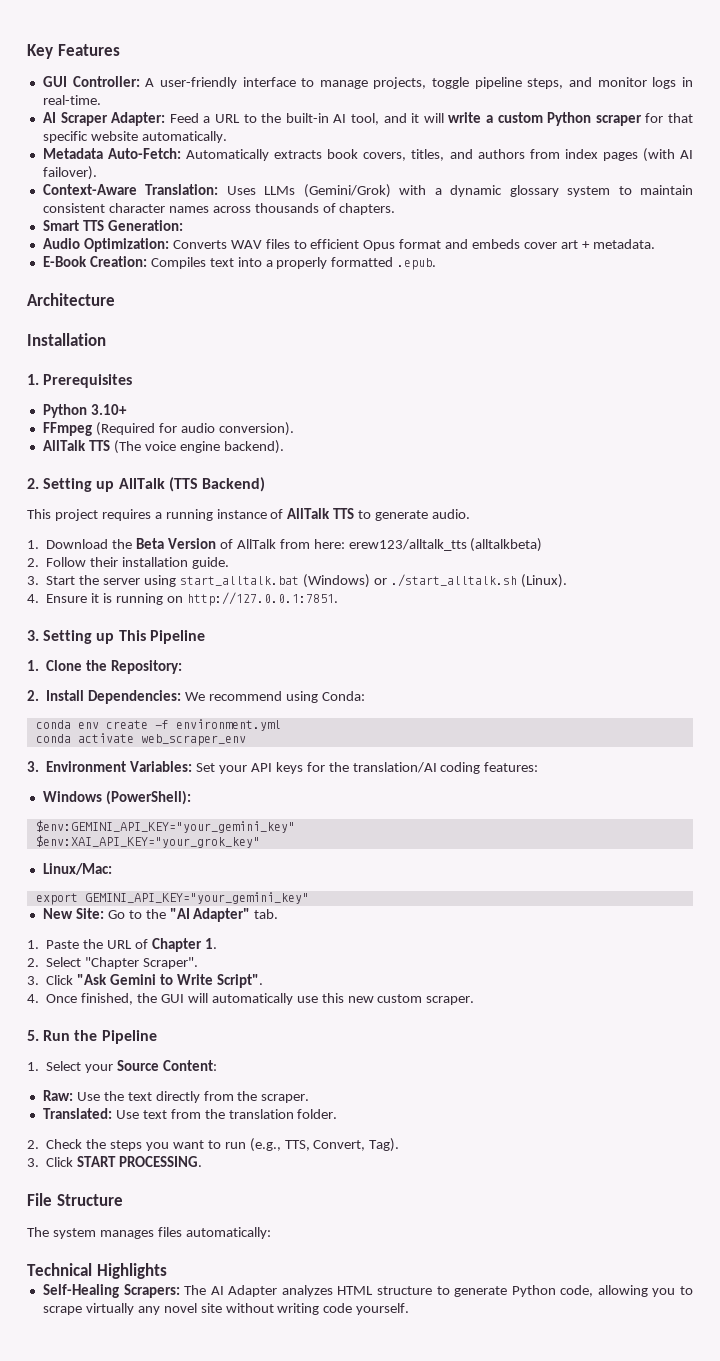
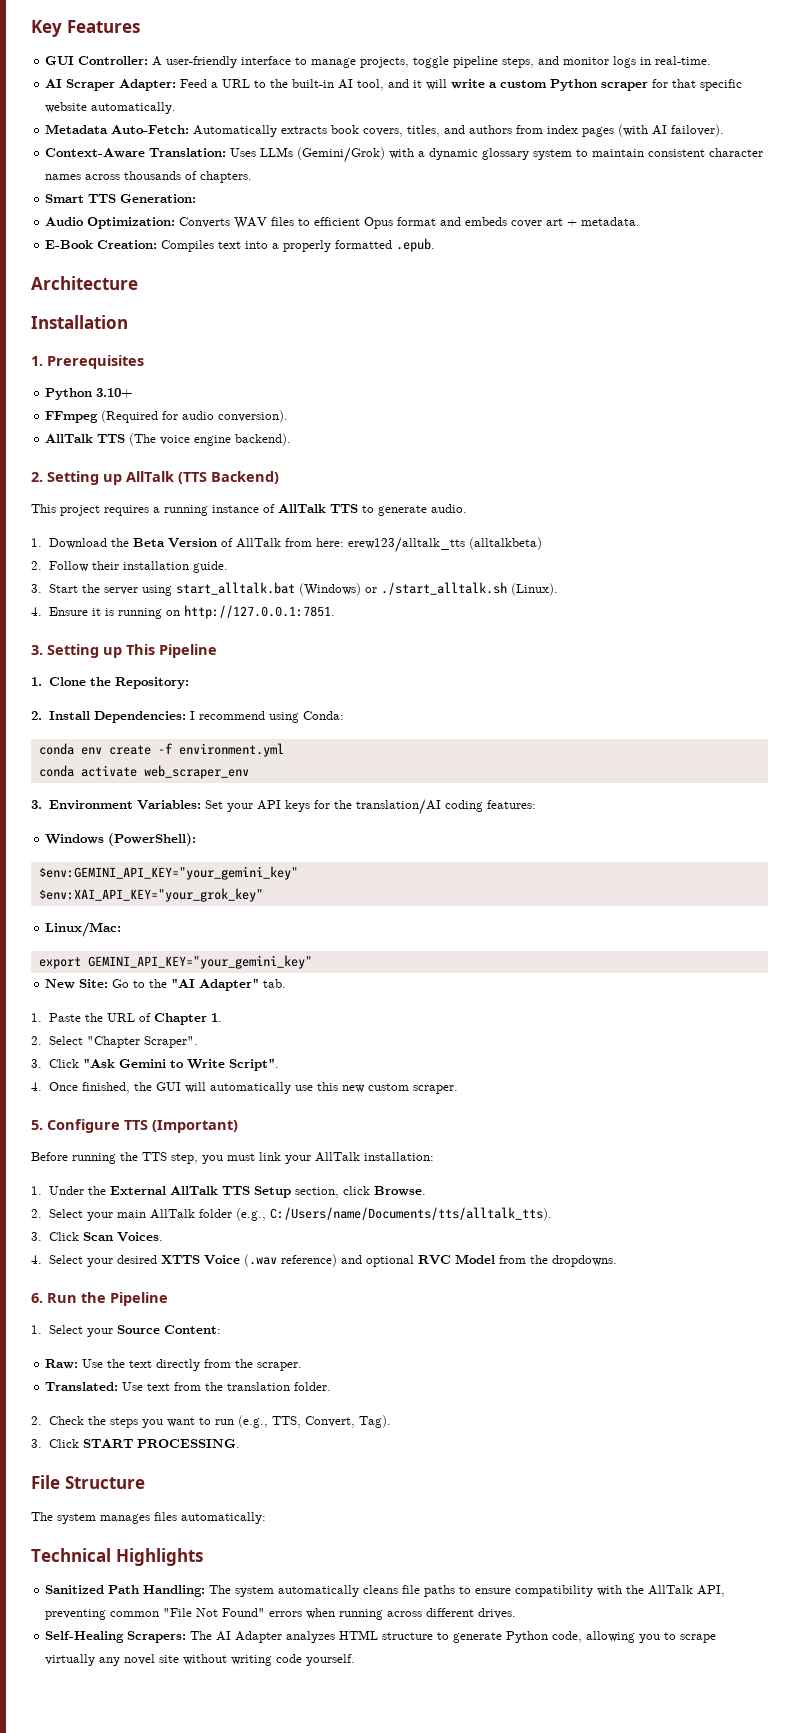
- 2. Install Dependencies: We recommend using Conda:
+ 2. Install Dependencies: I recommend using Conda:
- 5. Run the Pipeline
+ 5. Configure TTS (Important)
+ Before running the TTS step, you must link your AllTalk installation:
+ 1. Under the External AllTalk TTS Setup section, click Browse.
+ 2. Select your main AllTalk folder (e.g., C:/Users/name/Documents/tts/alltalk_tts).
+ 3. Click Scan Voices.
+ 4. Select your desired XTTS Voice (.wav reference) and optional RVC Model from the dropdowns.
+ 6. Run the Pipeline
+ Sanitized Path Handling: The system automatically cleans file paths to ensure compatibility with the AllTalk API, preventing common "File Not Found" errors when running across different drives.

